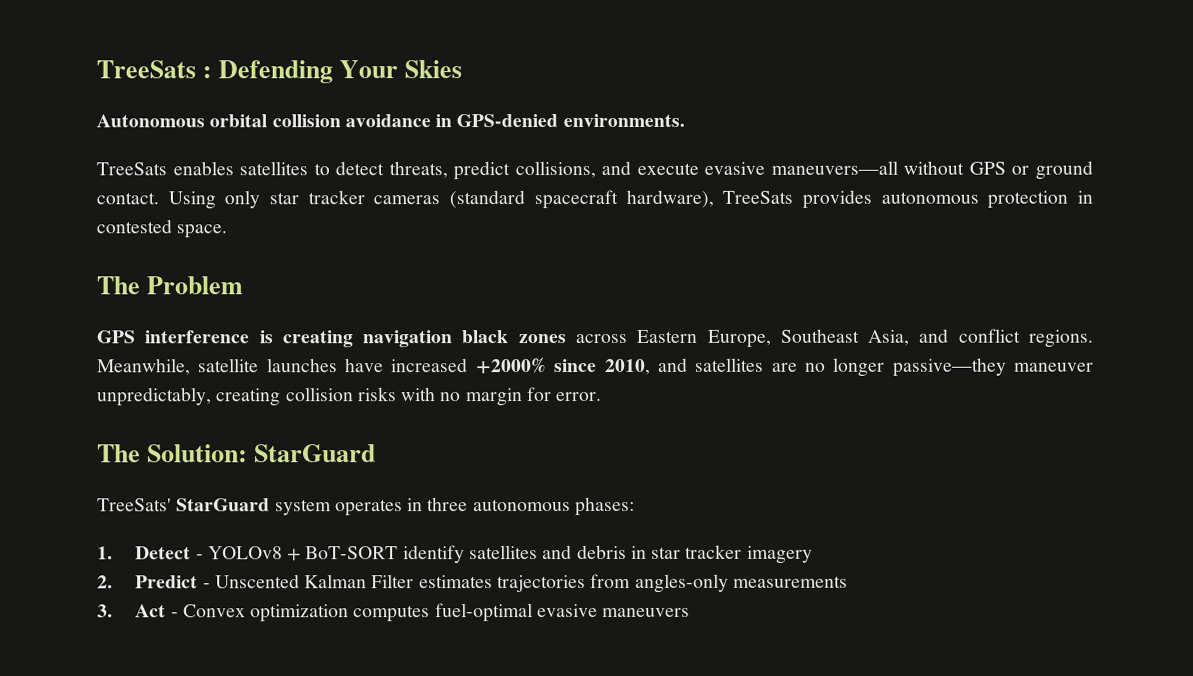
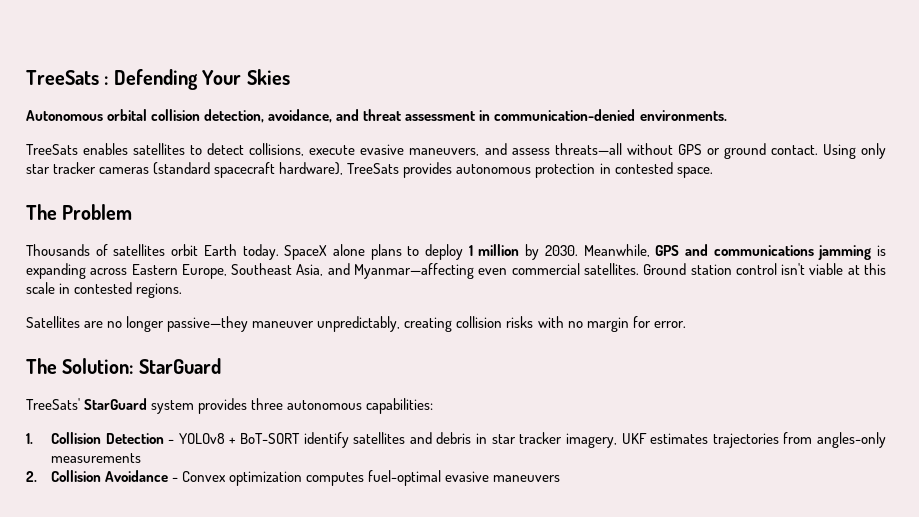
- Autonomous orbital collision avoidance in GPS-denied environments.
+ Autonomous orbital collision detection, avoidance, and threat assessment in communication-denied environments.
- TreeSats enables satellites to detect threats, predict collisions, and execute evasive maneuvers—all without GPS or ground contact.
+ TreeSats enables satellites to detect collisions, execute evasive maneuvers, and assess threats—all without GPS or ground contact.
- GPS interference is creating navigation black zones across Eastern Europe, Southeast Asia, and conflict regions. Meanwhile, satellite launches have increased +2000% since 2010, and satellites are no longer passive—they maneuver unpredictably, creating collision risks with no margin for error.
+ Thousands of satellites orbit Earth today. SpaceX alone plans to deploy 1 million by 2030. Meanwhile, GPS and communications jamming is expanding across Eastern Europe, Southeast Asia, and Myanmar—affecting even commercial satellites. Ground station control isn't viable at this scale in contested regions.
+ Satellites are no longer passive—they maneuver unpredictably, creating collision risks with no margin for error.
- TreeSats' StarGuard system operates in three autonomous phases:
+ TreeSats' StarGuard system provides three autonomous capabilities:
- 1. Detect - YOLOv8 + BoT-SORT identify satellites and debris in star tracker imagery
- 2. Predict - Unscented Kalman Filter estimates trajectories from angles-only measurements
+ 1. Collision Detection - YOLOv8 + BoT-SORT identify satellites and debris in star tracker imagery, UKF estimates trajectories from angles-only measurements
- 3. Act - Convex optimization computes fuel-optimal evasive maneuvers
+ 2. Collision Avoidance - Convex optimization computes fuel-optimal evasive maneuvers

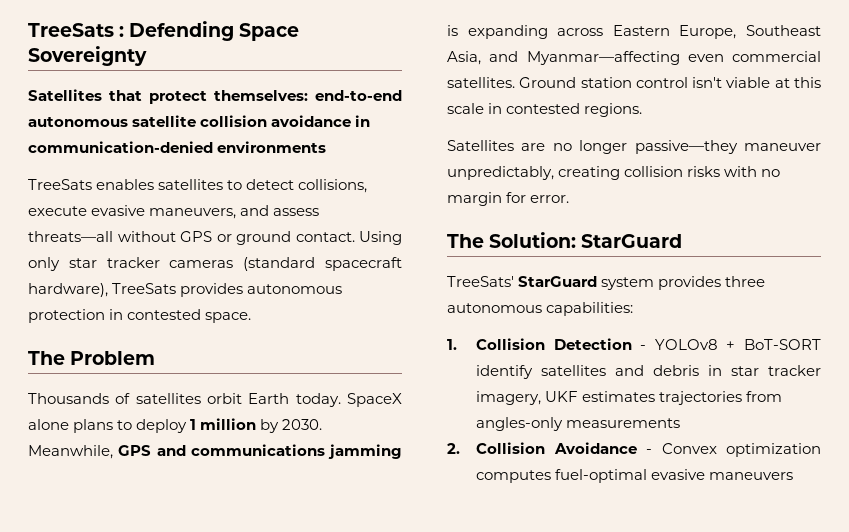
- TreeSats : Defending Your Skies
- Autonomous orbital collision detection, avoidance, and threat assessment in communication-denied environments.
+ TreeSats : Defending Space Sovereignty
+ Satellites that protect themselves: end-to-end autonomous satellite collision avoidance in communication-denied environments

